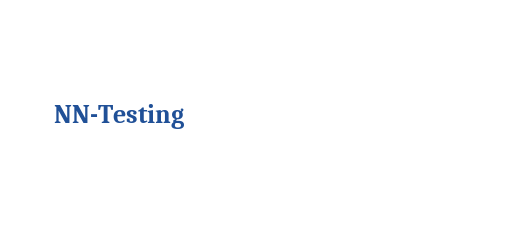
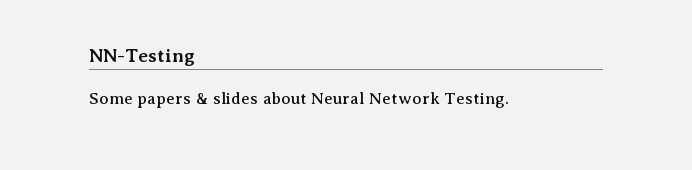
+ Some papers & slides about Neural Network Testing.

